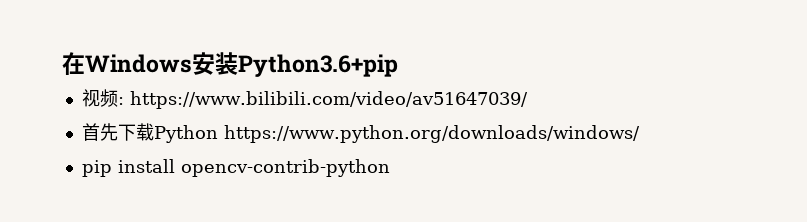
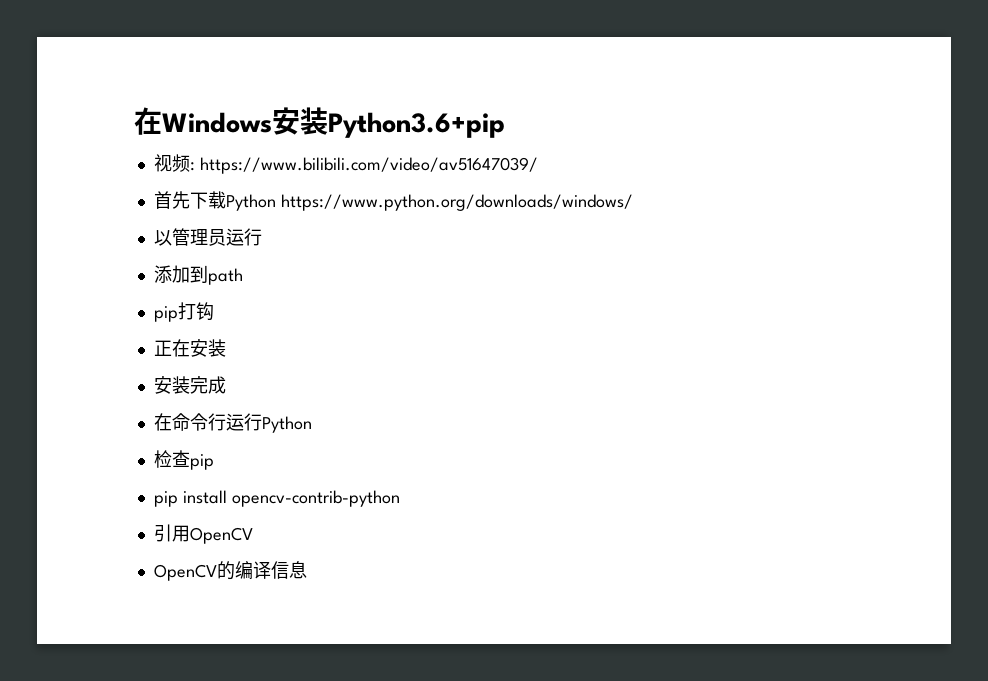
+ 以管理员运行
+ 添加到path
+ pip打钩
+ 正在安装
+ 安装完成
+ 在命令行运行Python
+ 检查pip
  pip install opencv-contrib-python
+ 引用OpenCV
+ OpenCV的编译信息

